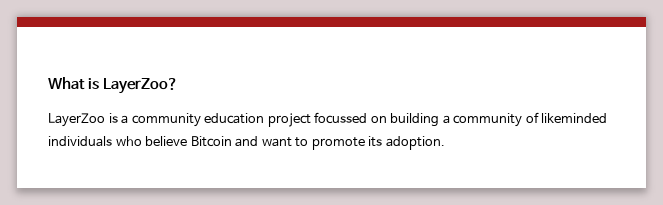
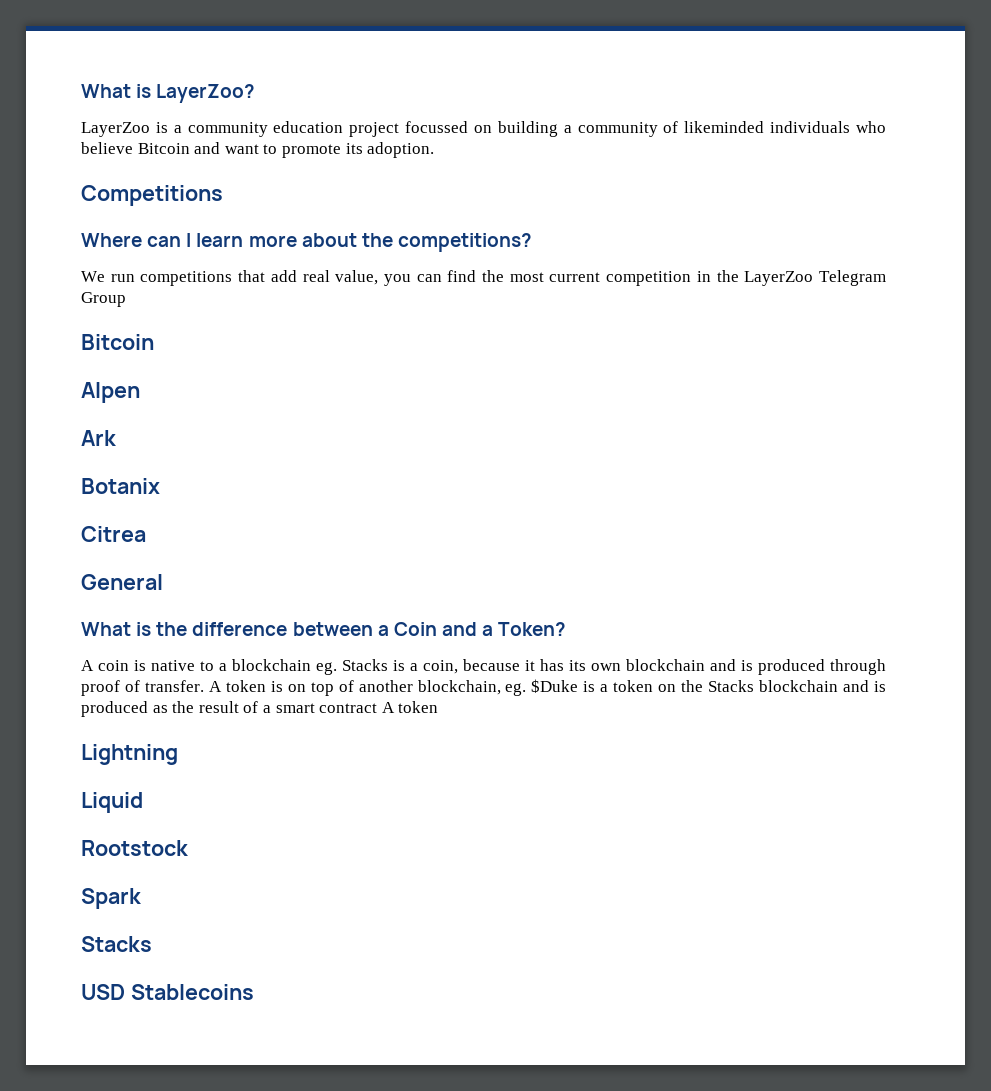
+ Competitions
+ Where can I learn more about the competitions?
+ We run competitions that add real value, you can find the most current competition in the LayerZoo Telegram Group
+ Bitcoin
+ Alpen
+ Ark
+ Botanix
+ Citrea
+ General
+ What is the difference between a Coin and a Token?
+ A coin is native to a blockchain eg. Stacks is a coin, because it has its own blockchain and is produced through proof of transfer. A token is on top of another blockchain, eg. $Duke is a token on the Stacks blockchain and is produced as the result of a smart contract A token
+ Lightning
+ Liquid
+ Rootstock
+ Spark
+ Stacks
+ USD Stablecoins

